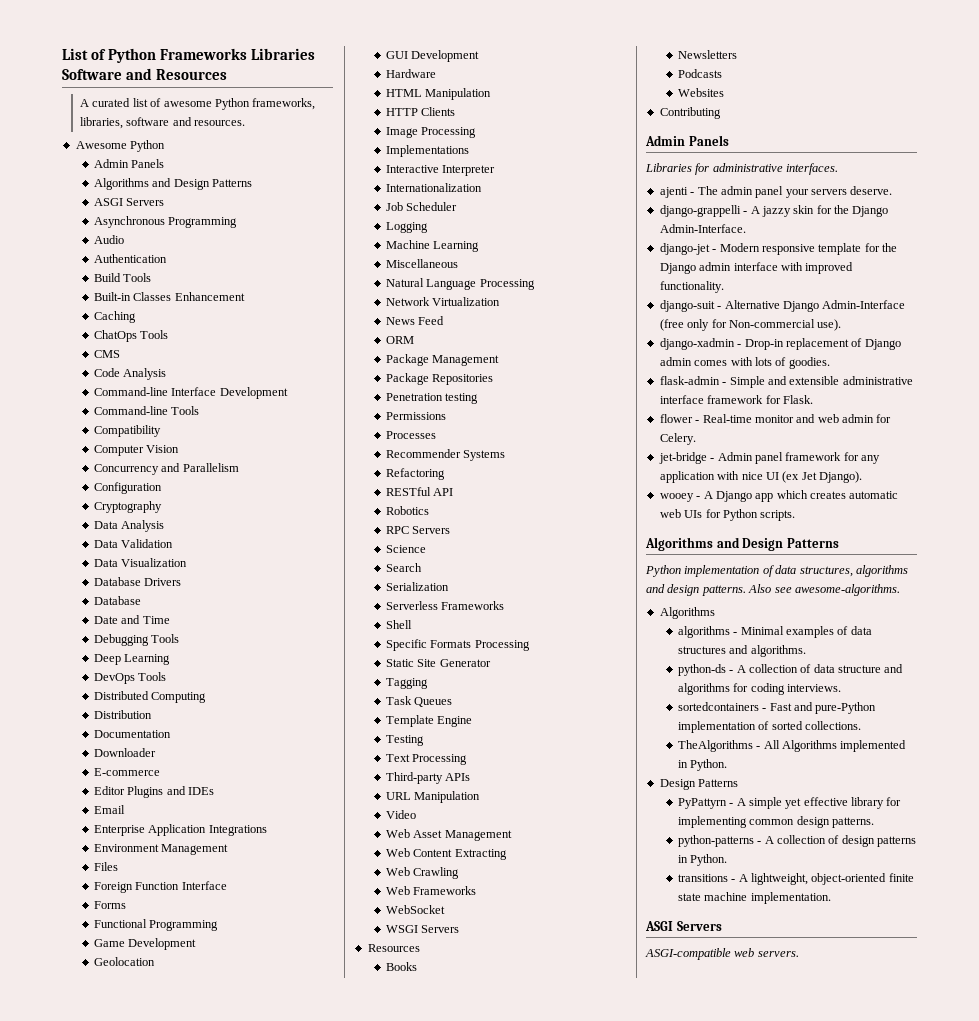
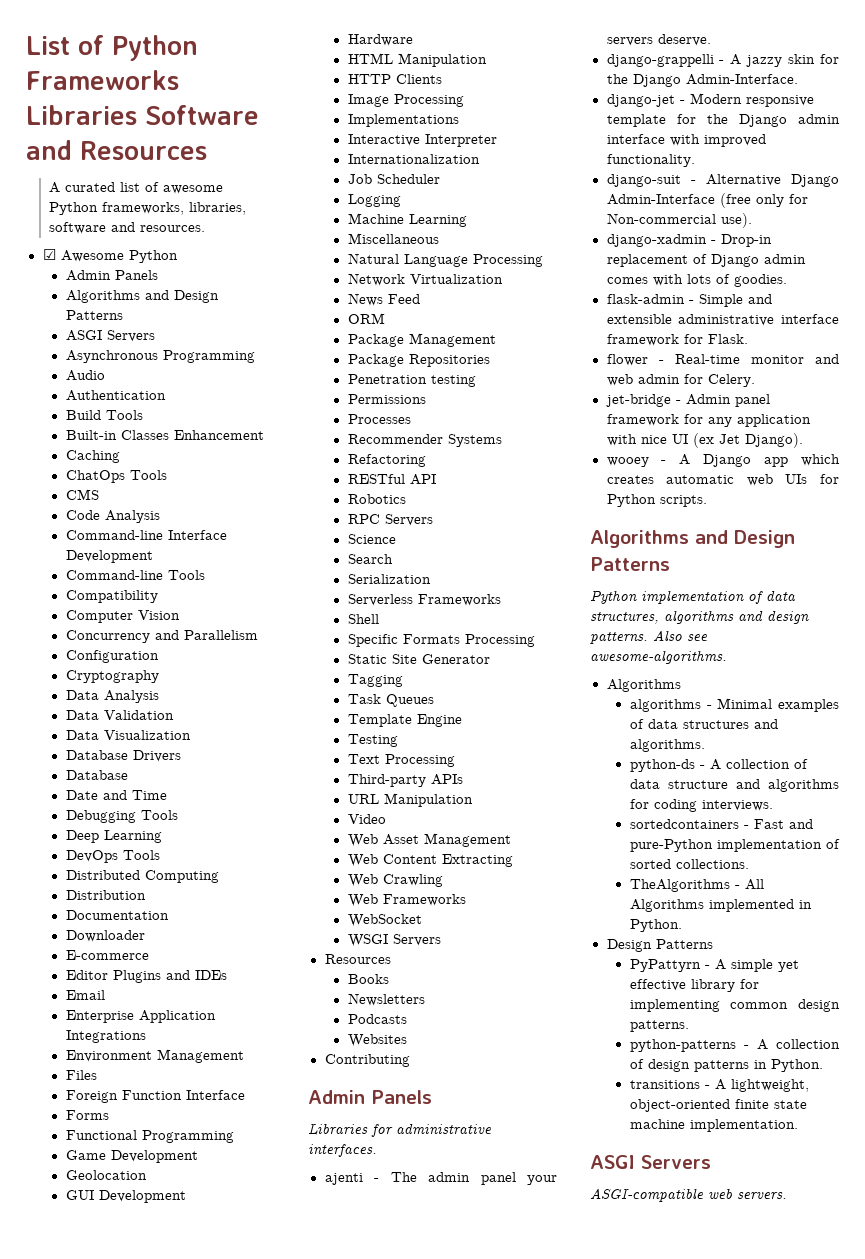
- Awesome Python
+ ☑ Awesome Python

